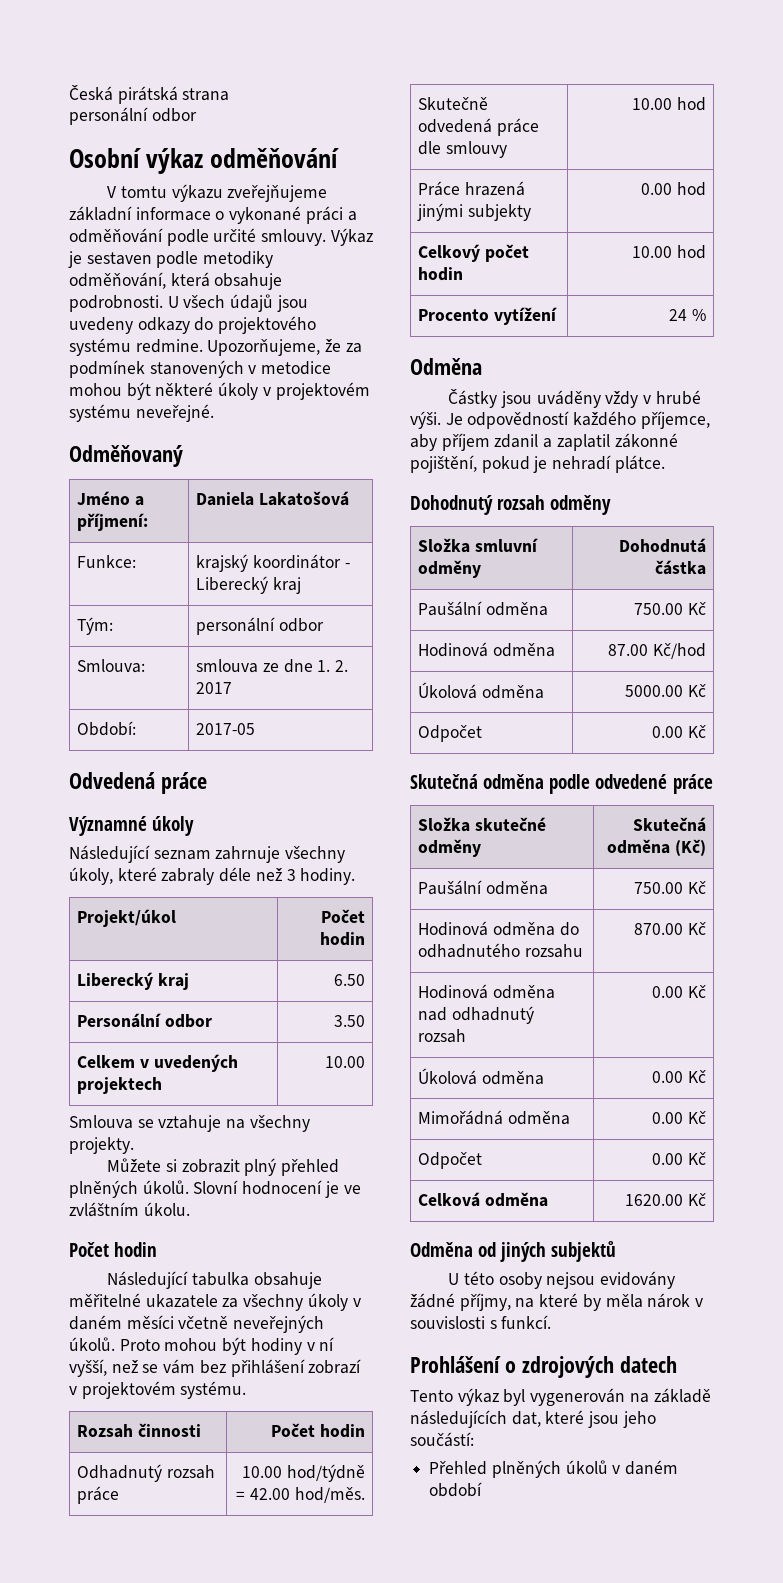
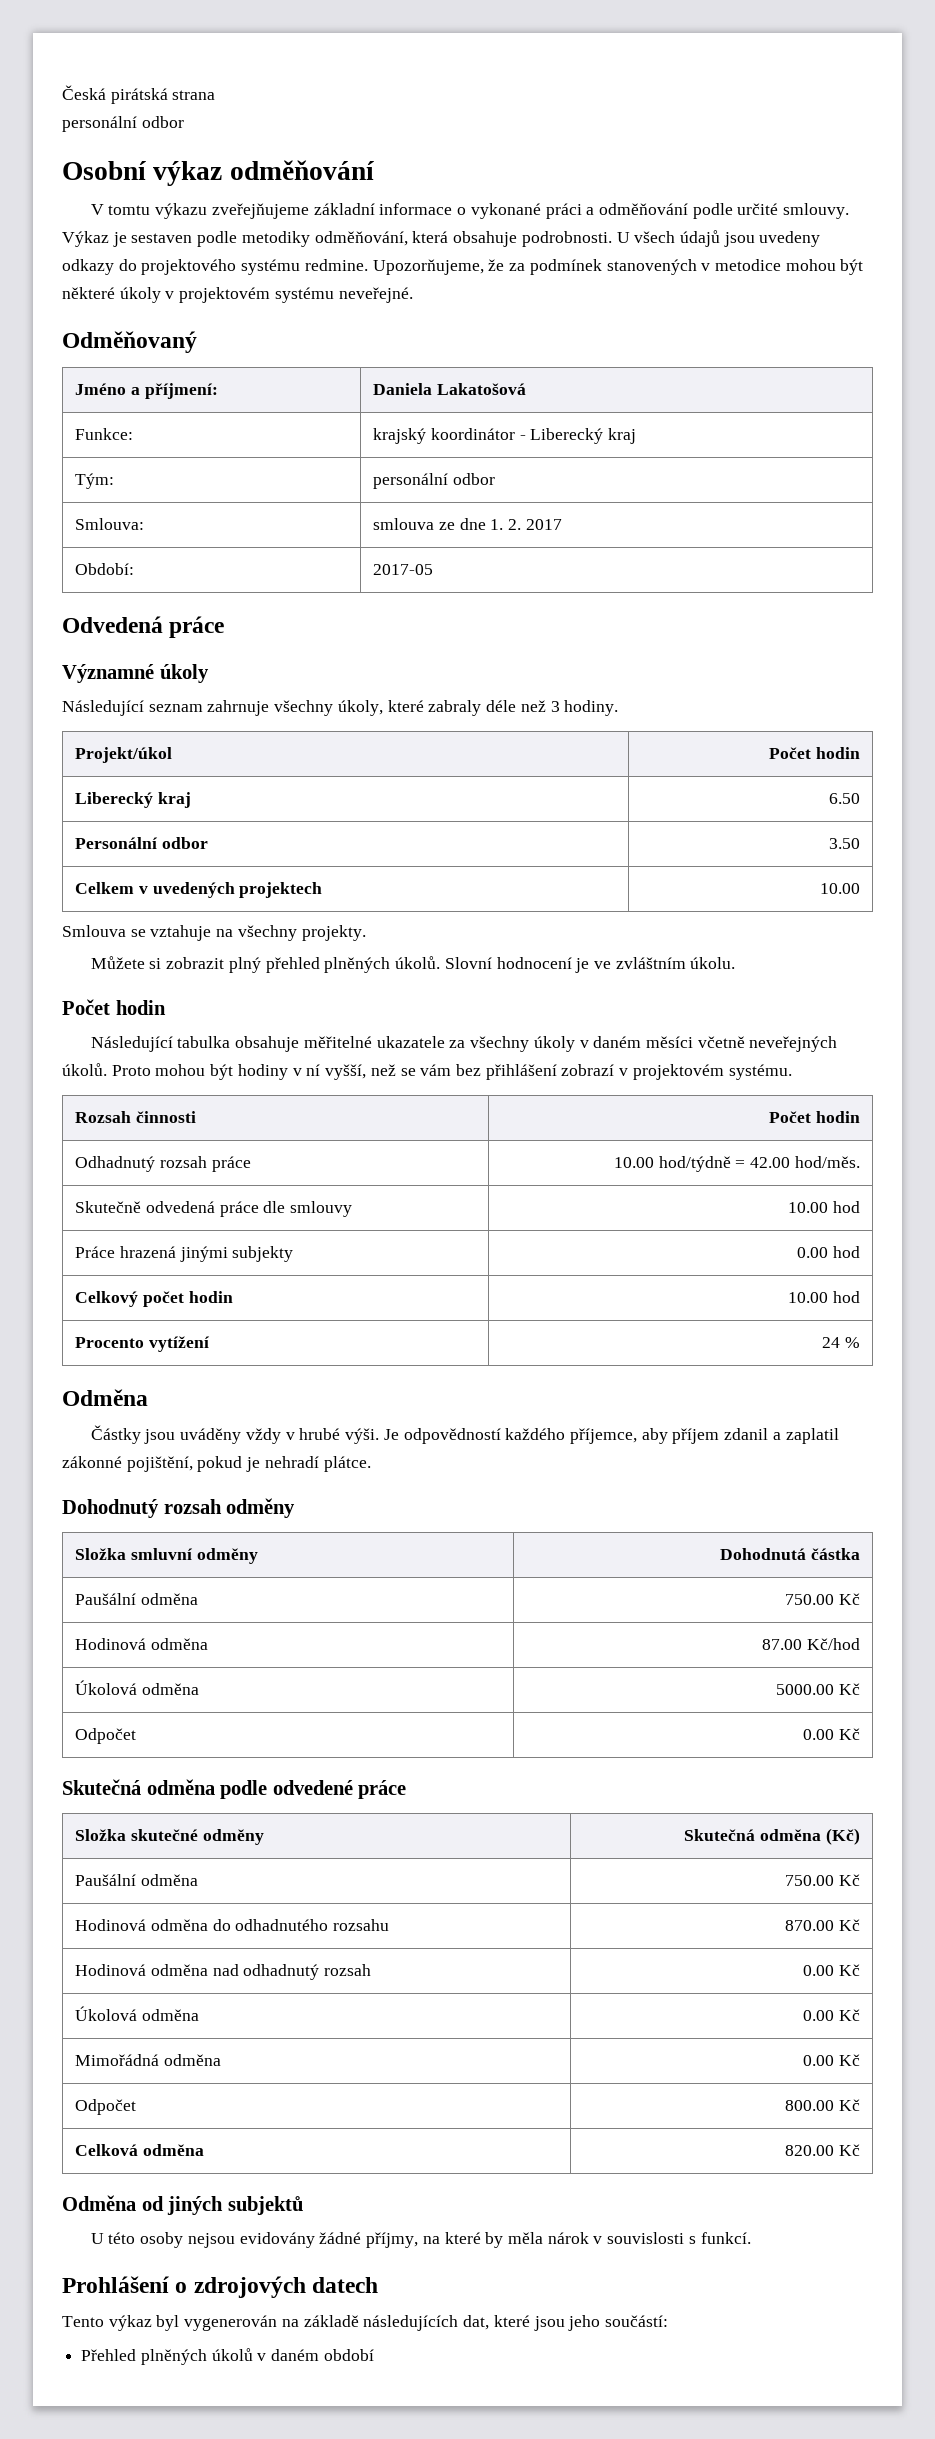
  Mimořádná odměna | 0.00 Kč
- Odpočet | 0.00 Kč
+ Odpočet | 800.00 Kč
- Celková odměna | 1620.00 Kč
+ Celková odměna | 820.00 Kč

